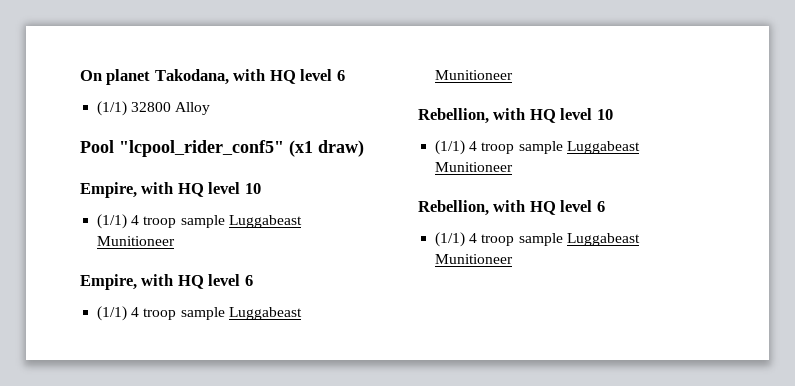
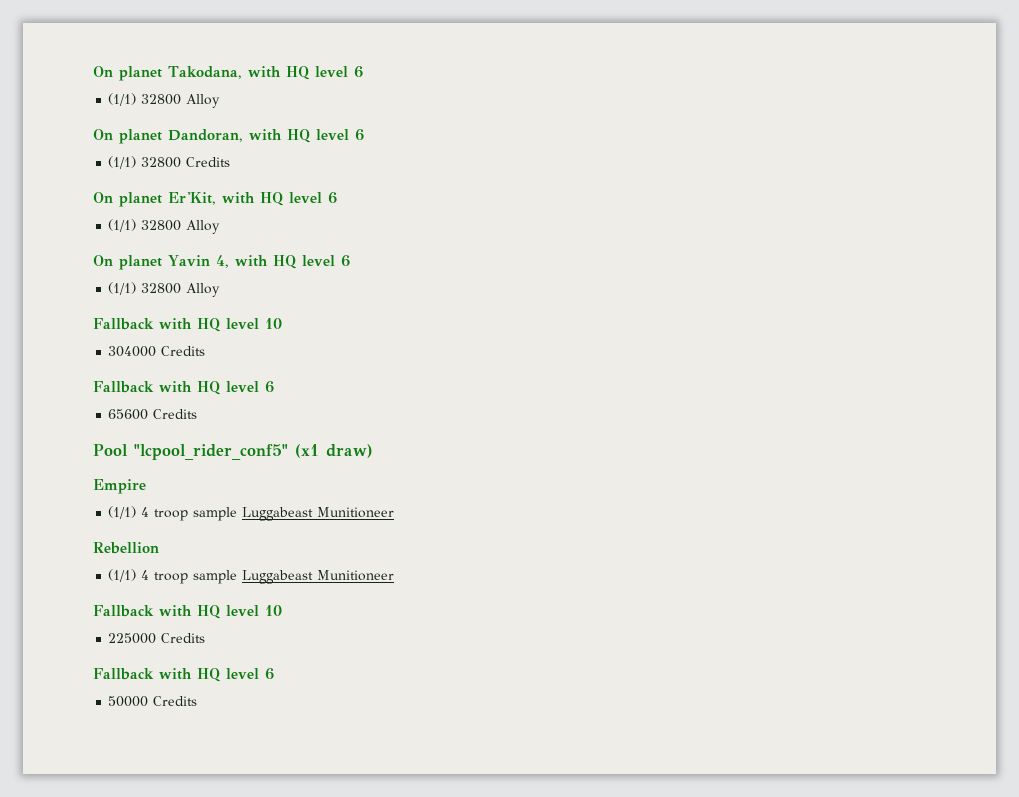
+ On planet Dandoran, with HQ level 6
+ (1/1) 32800 Credits
+ On planet Er'Kit, with HQ level 6
+ (1/1) 32800 Alloy
+ On planet Yavin 4, with HQ level 6
+ (1/1) 32800 Alloy
+ Fallback with HQ level 10
+ 304000 Credits
+ Fallback with HQ level 6
+ 65600 Credits
- Empire, with HQ level 10
+ Empire
  (1/1) 4 troop sample Luggabeast Munitioneer
- Empire, with HQ level 6
+ Rebellion
  (1/1) 4 troop sample Luggabeast Munitioneer
- Rebellion, with HQ level 10
- (1/1) 4 troop sample Luggabeast Munitioneer
- Rebellion, with HQ level 6
- (1/1) 4 troop sample Luggabeast Munitioneer
+ Fallback with HQ level 10
+ 225000 Credits
+ Fallback with HQ level 6
+ 50000 Credits

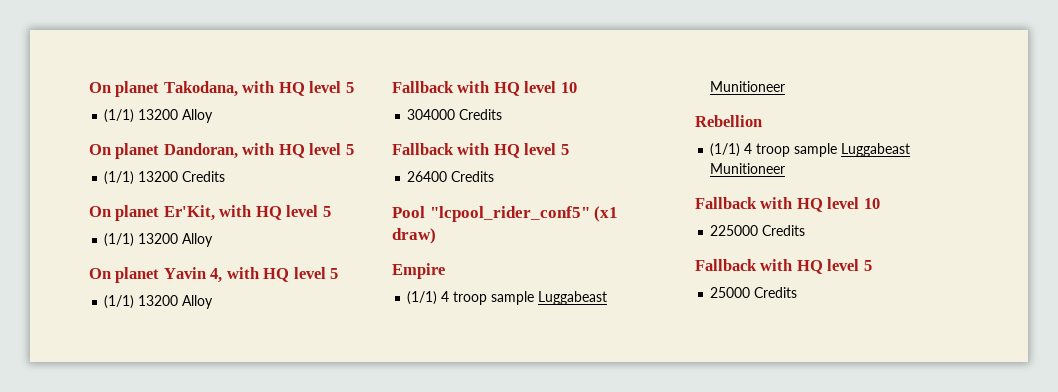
- On planet Takodana, with HQ level 6
- (1/1) 32800 Alloy
+ On planet Takodana, with HQ level 5
+ (1/1) 13200 Alloy
- On planet Dandoran, with HQ level 6
- (1/1) 32800 Credits
+ On planet Dandoran, with HQ level 5
+ (1/1) 13200 Credits
- On planet Er'Kit, with HQ level 6
- (1/1) 32800 Alloy
+ On planet Er'Kit, with HQ level 5
+ (1/1) 13200 Alloy
- On planet Yavin 4, with HQ level 6
- (1/1) 32800 Alloy
+ On planet Yavin 4, with HQ level 5
+ (1/1) 13200 Alloy
  304000 Credits
- Fallback with HQ level 6
- 65600 Credits
+ Fallback with HQ level 5
+ 26400 Credits
  225000 Credits
- Fallback with HQ level 6
- 50000 Credits
+ Fallback with HQ level 5
+ 25000 Credits

